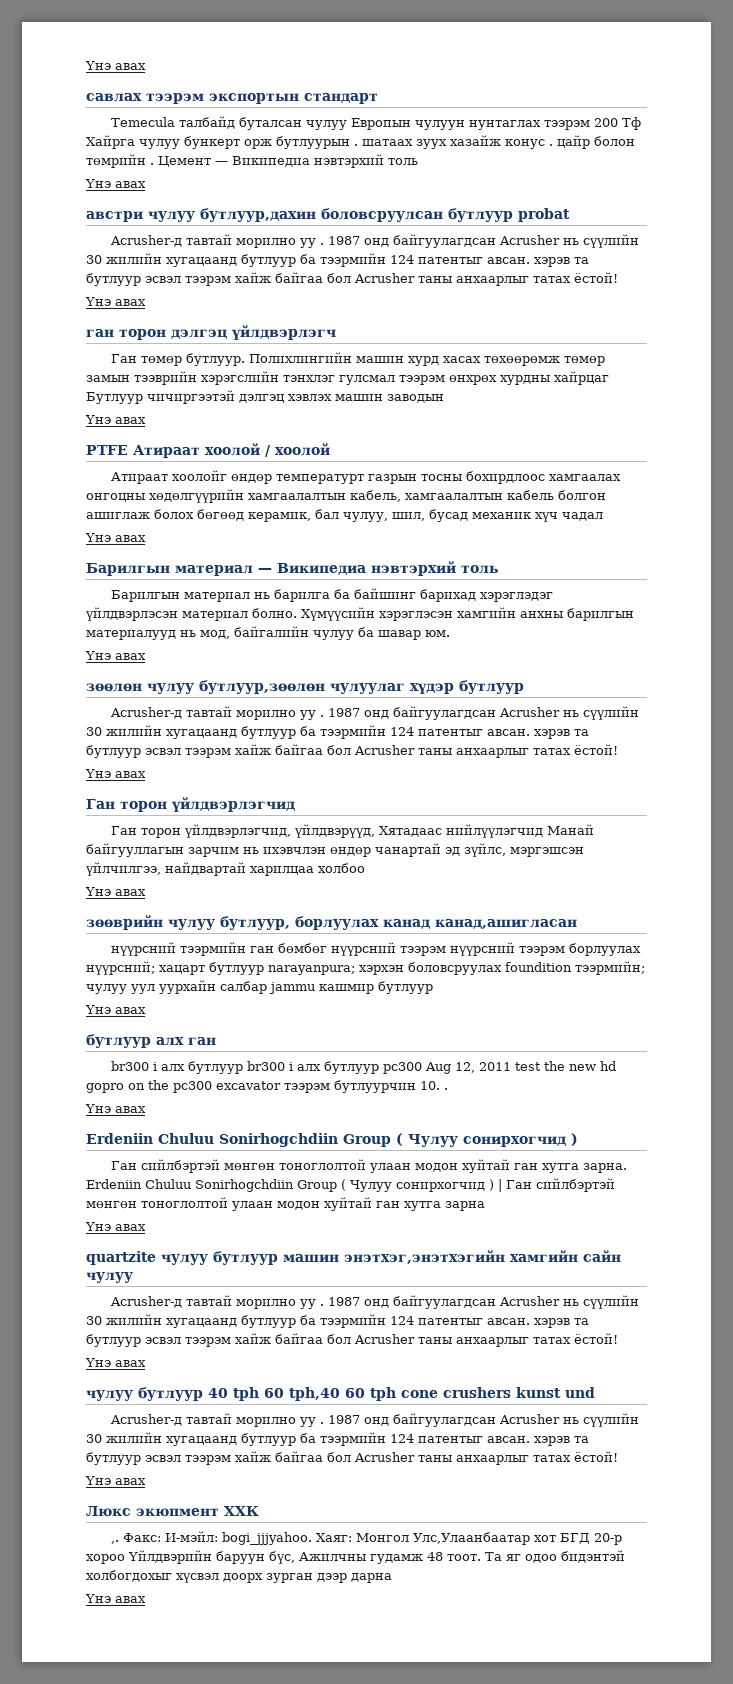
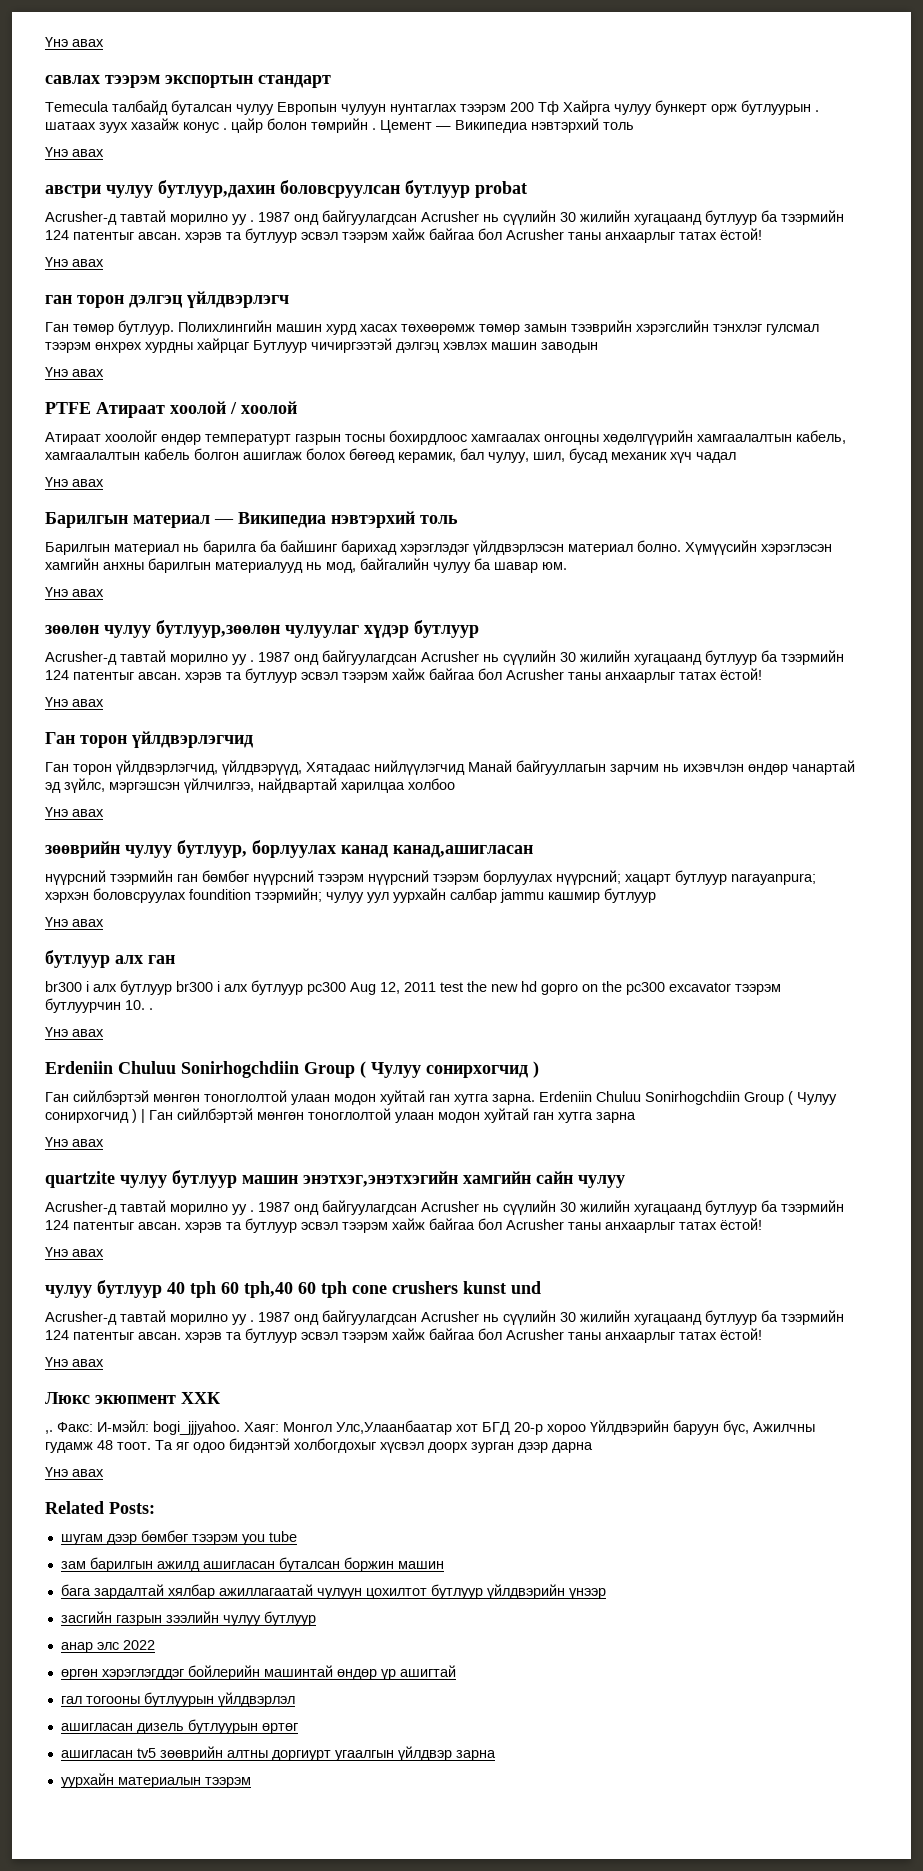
+ Related Posts:
+ шугам дээр бөмбөг тээрэм you tube
+ зам барилгын ажилд ашигласан буталсан боржин машин
+ бага зардалтай хялбар ажиллагаатай чулуун цохилтот бутлуур үйлдвэрийн үнээр
+ засгийн газрын зээлийн чулуу бутлуур
+ анар элс 2022
+ өргөн хэрэглэгддэг бойлерийн машинтай өндөр үр ашигтай
+ гал тогооны бутлуурын үйлдвэрлэл
+ ашигласан дизель бутлуурын өртөг
+ ашигласан tv5 зөөврийн алтны доргиурт угаалгын үйлдвэр зарна
+ уурхайн материалын тээрэм

